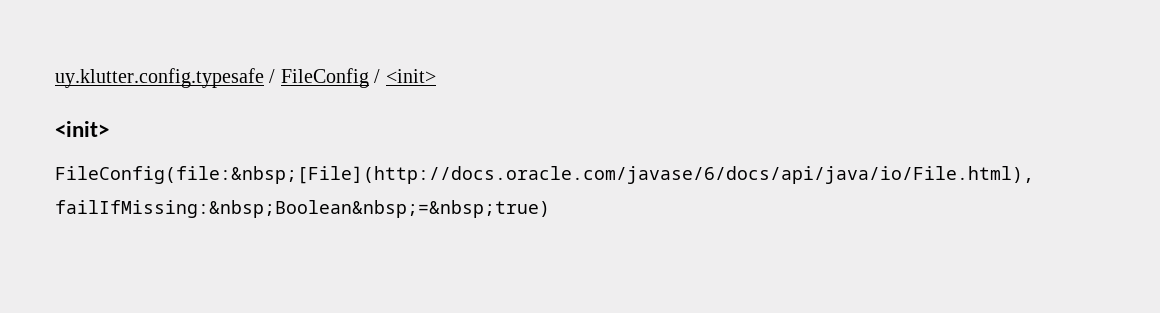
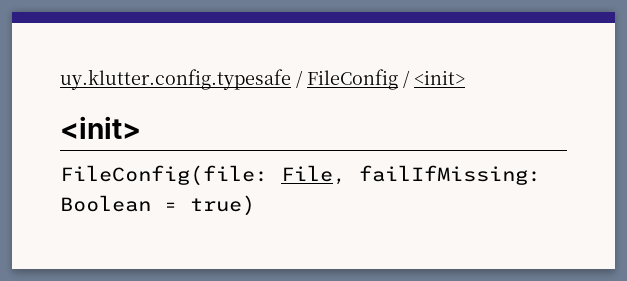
- FileConfig(file:&nbsp;[File](http://docs.oracle.com/javase/6/docs/api/java/io/File.html), failIfMissing:&nbsp;Boolean&nbsp;=&nbsp;true)
+ FileConfig(file: File, failIfMissing: Boolean = true)

